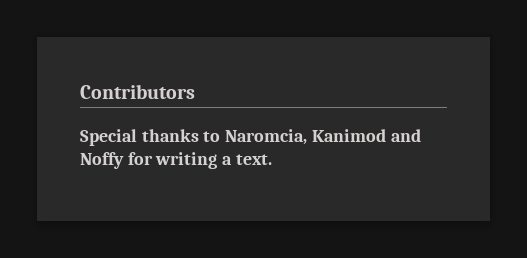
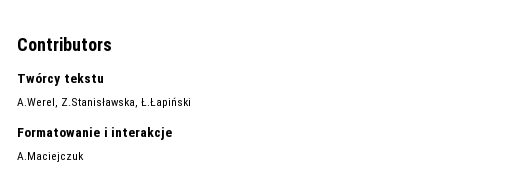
- Special thanks to Naromcia, Kanimod and Noffy for writing a text.
+ Twórcy tekstu
+ A.Werel, Z.Stanisławska, Ł.Łapiński
+ Formatowanie i interakcje
+ A.Maciejczuk

